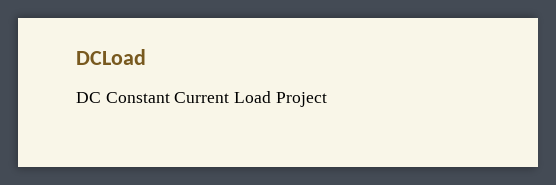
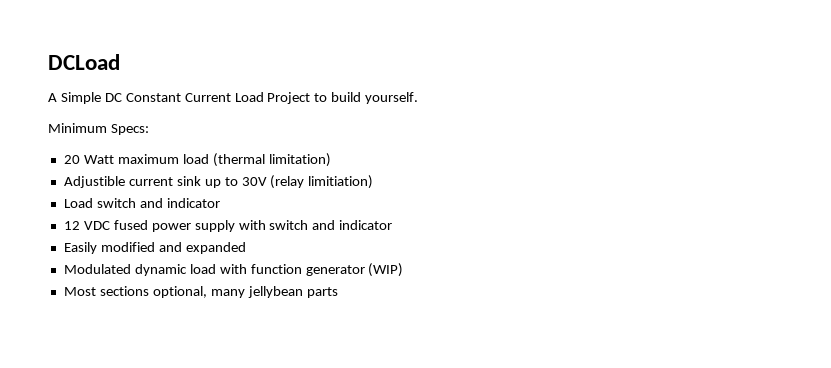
- DC Constant Current Load Project
+ A Simple DC Constant Current Load Project to build yourself.
+ Minimum Specs:
+ 20 Watt maximum load (thermal limitation)
+ Adjustible current sink up to 30V (relay limitiation)
+ Load switch and indicator
+ 12 VDC fused power supply with switch and indicator
+ Easily modified and expanded
+ Modulated dynamic load with function generator (WIP)
+ Most sections optional, many jellybean parts

